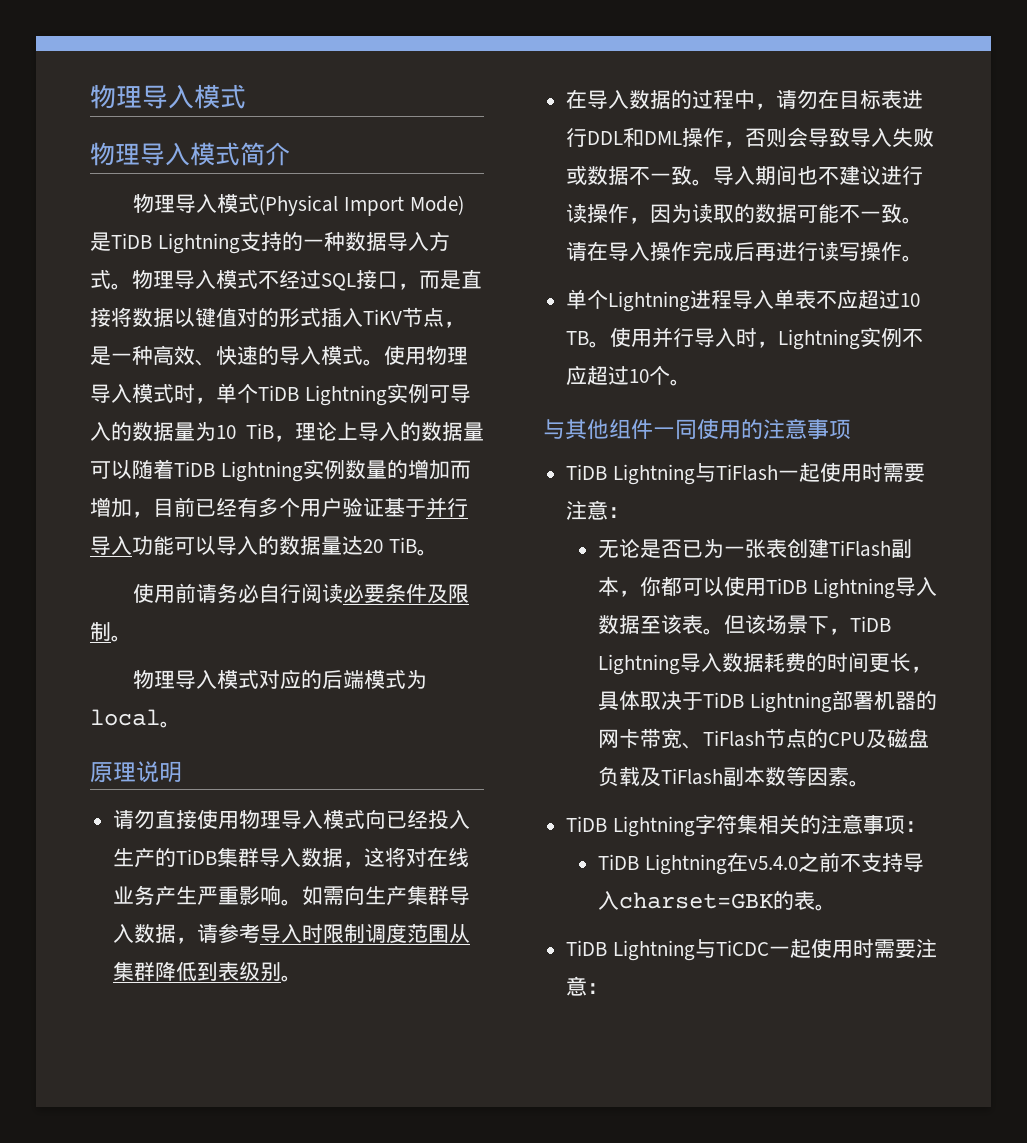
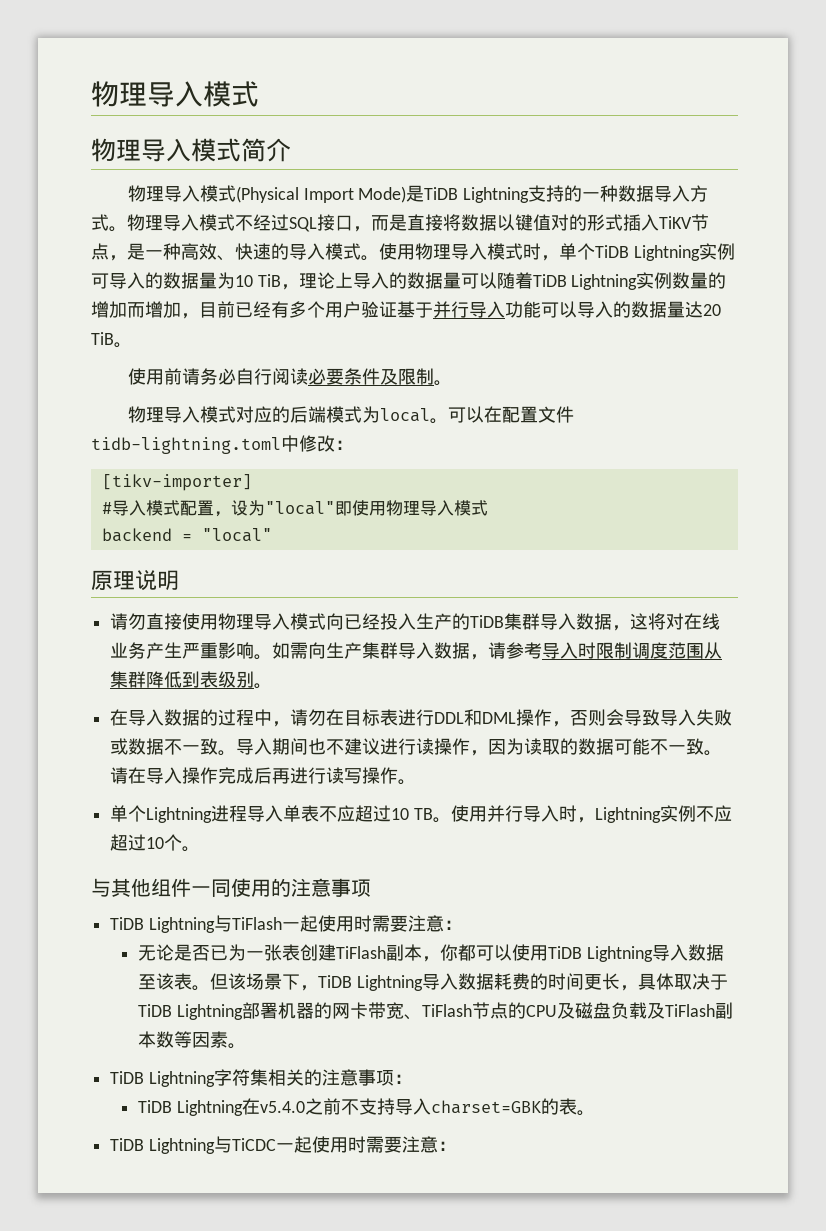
+ 可以在配置文件tidb-lightning.toml中修改：
+ [tikv-importer]
+ #导入模式配置，设为"local"即使用物理导入模式
+ backend = "local"

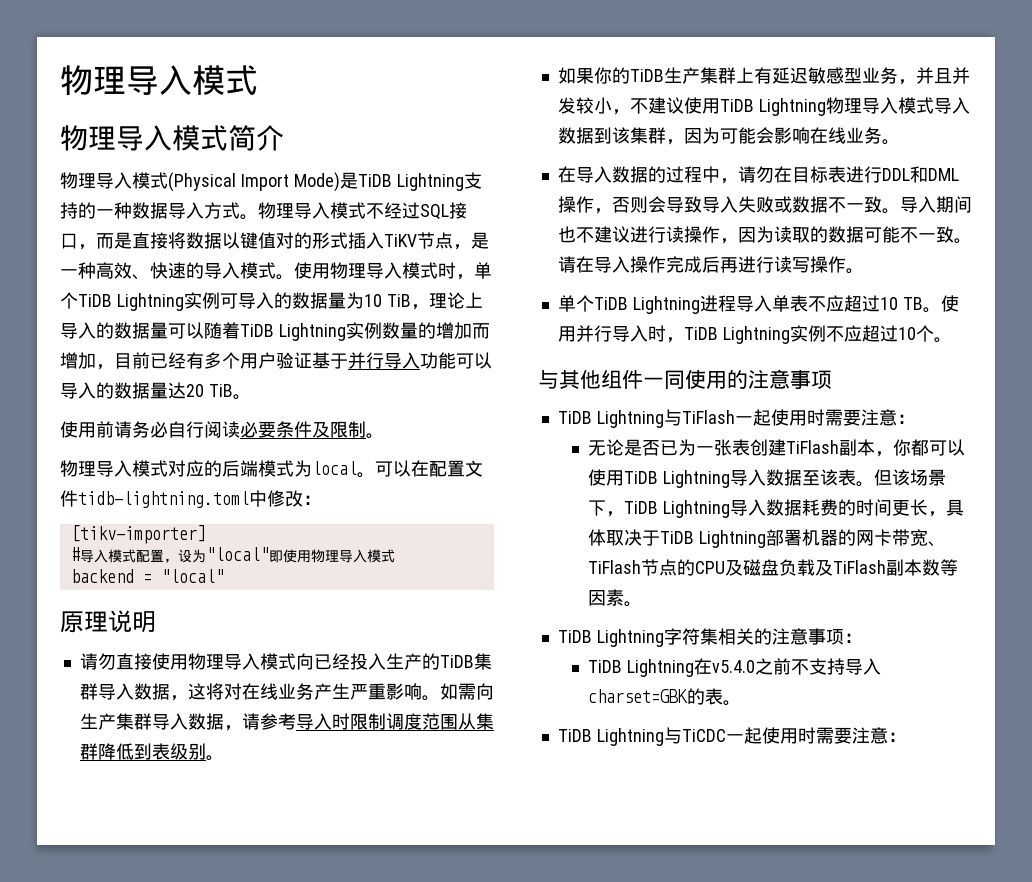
+ 如果你的TiDB生产集群上有延迟敏感型业务，并且并发较小，不建议使用TiDB Lightning物理导入模式导入数据到该集群，因为可能会影响在线业务。
- 单个Lightning进程导入单表不应超过10 TB。
+ 单个TiDB Lightning进程导入单表不应超过10 TB。
- 使用并行导入时，Lightning实例不应超过10个。
+ 使用并行导入时，TiDB Lightning实例不应超过10个。

